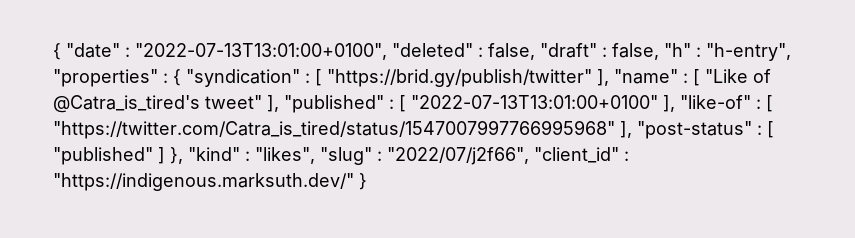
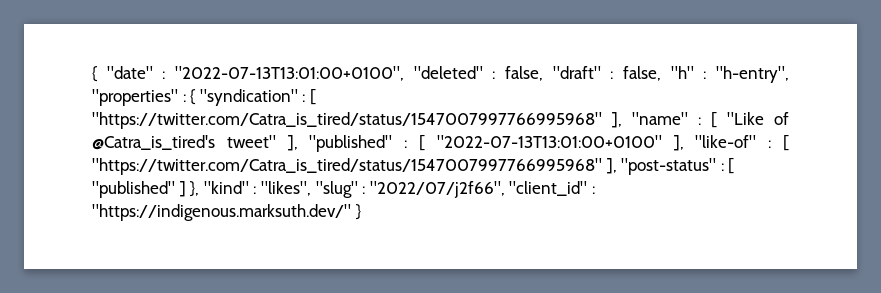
- { "date" : "2022-07-13T13:01:00+0100", "deleted" : false, "draft" : false, "h" : "h-entry", "properties" : { "syndication" : [ "https://brid.gy/publish/twitter" ], "name" : [ "Like of @Catra_is_tired's tweet" ], "published" : [ "2022-07-13T13:01:00+0100" ], "like-of" : [ "https://twitter.com/Catra_is_tired/status/1547007997766995968" ], "post-status" : [ "published" ] }, "kind" : "likes", "slug" : "2022/07/j2f66", "client_id" : "https://indigenous.marksuth.dev/" }
+ { "date" : "2022-07-13T13:01:00+0100", "deleted" : false, "draft" : false, "h" : "h-entry", "properties" : { "syndication" : [ "https://twitter.com/Catra_is_tired/status/1547007997766995968" ], "name" : [ "Like of @Catra_is_tired's tweet" ], "published" : [ "2022-07-13T13:01:00+0100" ], "like-of" : [ "https://twitter.com/Catra_is_tired/status/1547007997766995968" ], "post-status" : [ "published" ] }, "kind" : "likes", "slug" : "2022/07/j2f66", "client_id" : "https://indigenous.marksuth.dev/" }

